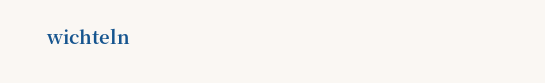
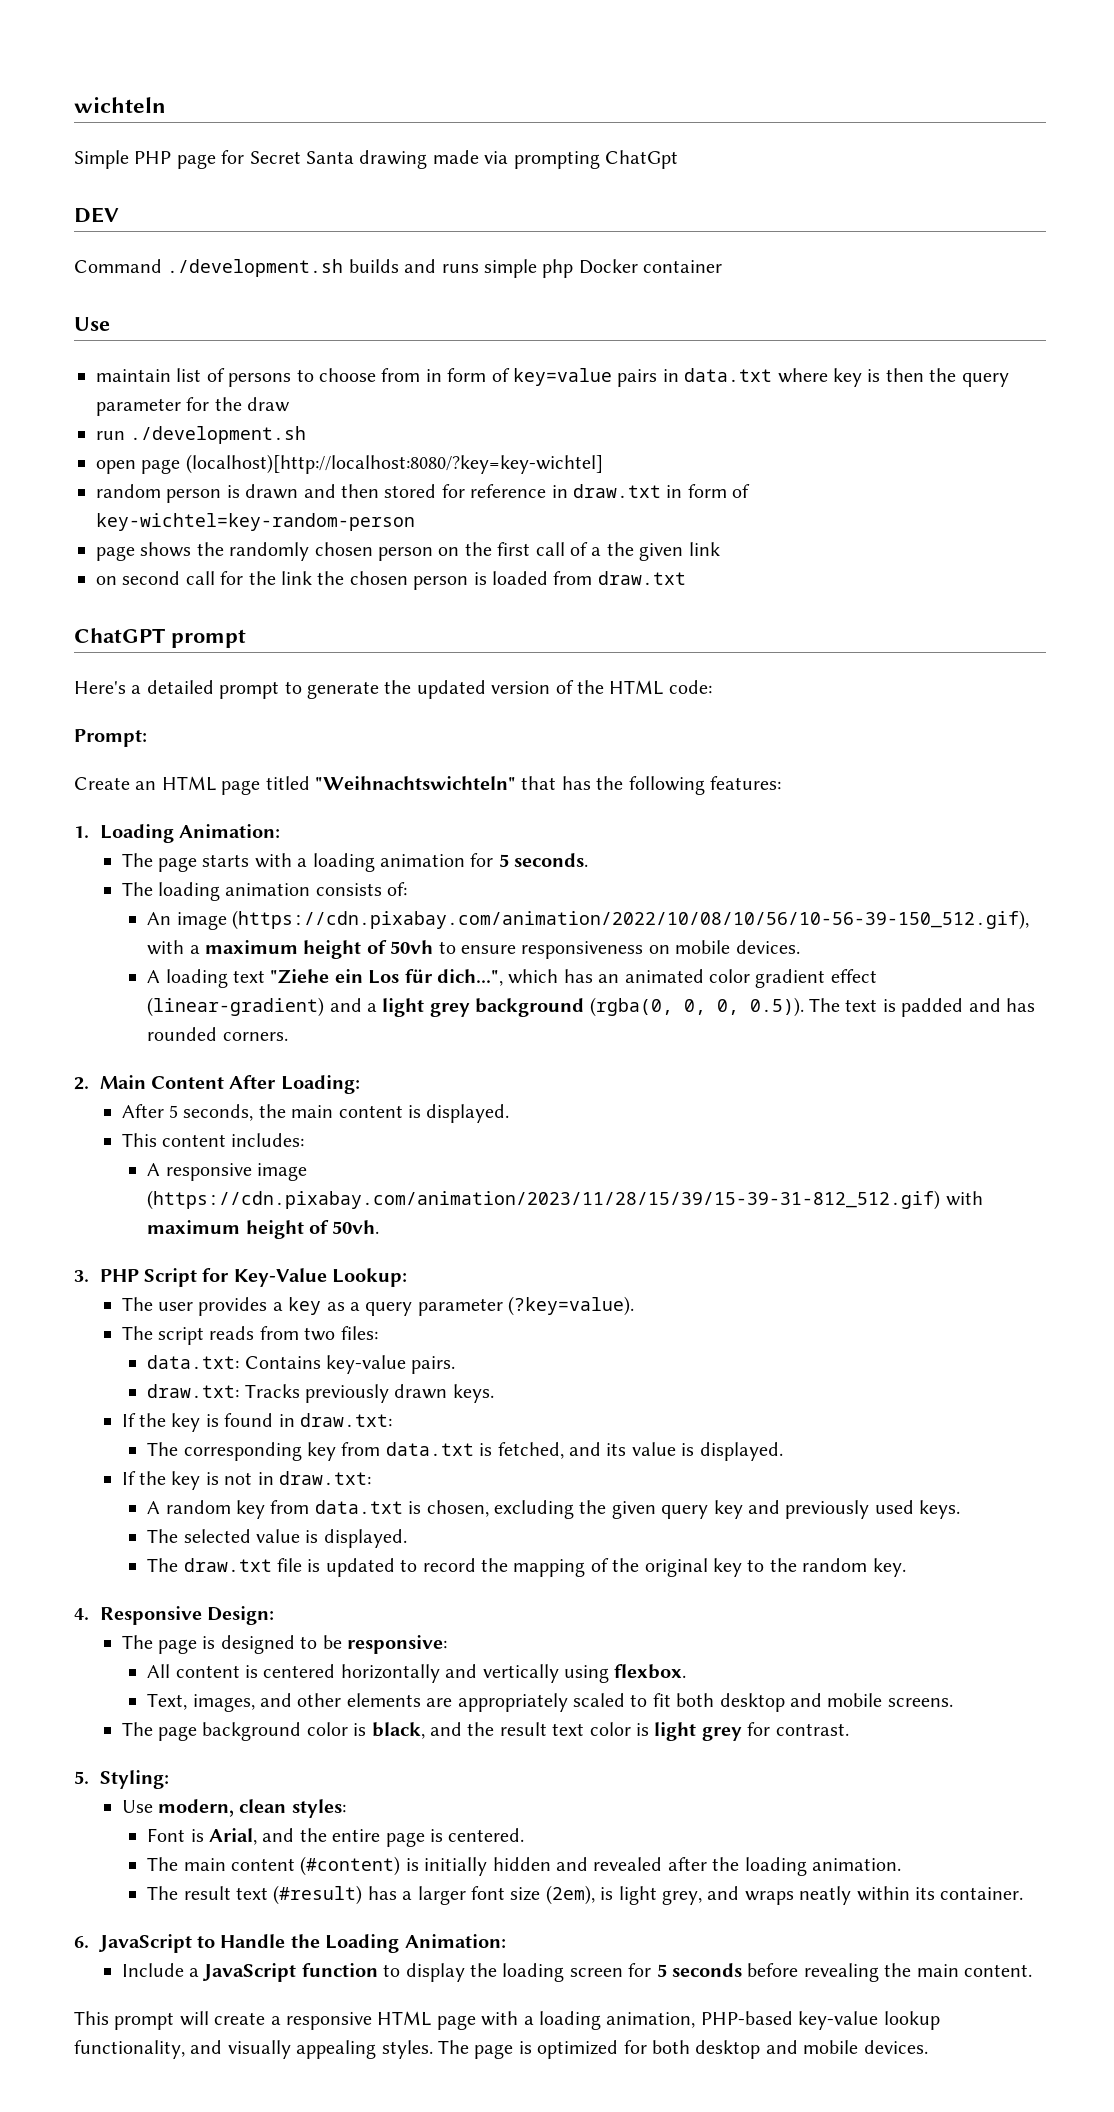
+ Simple PHP page for Secret Santa drawing made via prompting ChatGpt
+ DEV
+ Command ./development.sh builds and runs simple php Docker container
+ Use
+ maintain list of persons to choose from in form of key=value pairs in data.txt where key is then the query parameter for the draw
+ run ./development.sh
+ open page (localhost)[http://localhost:8080/?key=key-wichtel]
+ random person is drawn and then stored for reference in draw.txt in form of key-wichtel=key-random-person
+ page shows the randomly chosen person on the first call of a the given link
+ on second call for the link the chosen person is loaded from draw.txt
+ ChatGPT prompt
+ Here's a detailed prompt to generate the updated version of the HTML code:
+ Prompt:
+ Create an HTML page titled "Weihnachtswichteln" that has the following features:
+ 1. Loading Animation:
+ The page starts with a loading animation for 5 seconds.
+ The loading animation consists of:
+ An image (https://cdn.pixabay.com/animation/2022/10/08/10/56/10-56-39-150_512.gif), with a maximum height of 50vh to ensure responsiveness on mobile devices.
+ A loading text "Ziehe ein Los für dich...", which has an animated color gradient effect (linear-gradient) and a light grey background (rgba(0, 0, 0, 0.5)). The text is padded and has rounded corners.
+ 2. Main Content After Loading:
+ After 5 seconds, the main content is displayed.
+ This content includes:
+ A responsive image (https://cdn.pixabay.com/animation/2023/11/28/15/39/15-39-31-812_512.gif) with maximum height of 50vh.
+ 3. PHP Script for Key-Value Lookup:
+ The user provides a key as a query parameter (?key=value).
+ The script reads from two files:
+ data.txt: Contains key-value pairs.
+ draw.txt: Tracks previously drawn keys.
+ If the key is found in draw.txt:
+ The corresponding key from data.txt is fetched, and its value is displayed.
+ If the key is not in draw.txt:
+ A random key from data.txt is chosen, excluding the given query key and previously used keys.
+ The selected value is displayed.
+ The draw.txt file is updated to record the mapping of the original key to the random key.
+ 4. Responsive Design:
+ The page is designed to be responsive:
+ All content is centered horizontally and vertically using flexbox.
+ Text, images, and other elements are appropriately scaled to fit both desktop and mobile screens.
+ The page background color is black, and the result text color is light grey for contrast.
+ 5. Styling:
+ Use modern, clean styles:
+ Font is Arial, and the entire page is centered.
+ The main content (#content) is initially hidden and revealed after the loading animation.
+ The result text (#result) has a larger font size (2em), is light grey, and wraps neatly within its container.
+ 6. JavaScript to Handle the Loading Animation:
+ Include a JavaScript function to display the loading screen for 5 seconds before revealing the main content.
+ This prompt will create a responsive HTML page with a loading animation, PHP-based key-value lookup functionality, and visually appealing styles. The page is optimized for both desktop and mobile devices.

